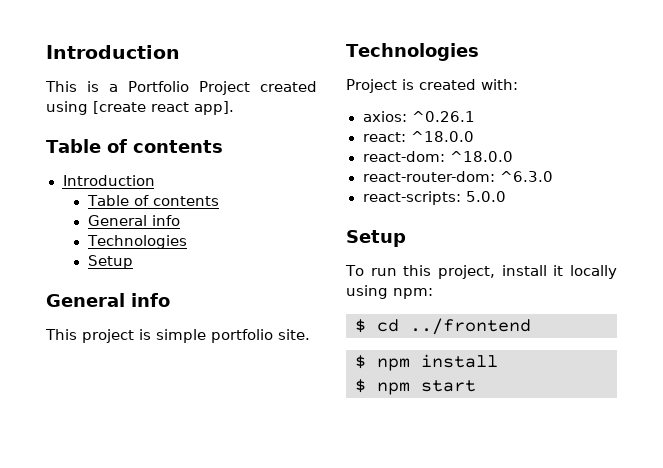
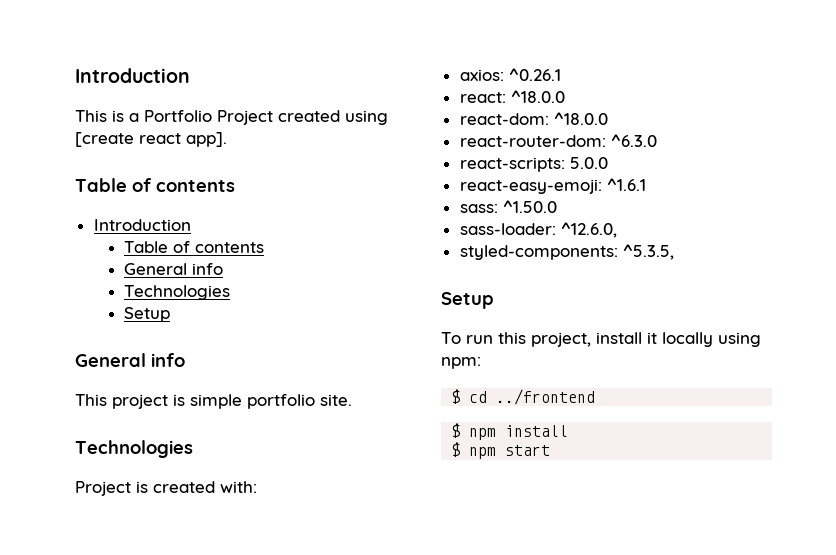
+ react-easy-emoji: ^1.6.1
+ sass: ^1.50.0
+ sass-loader: ^12.6.0,
+ styled-components: ^5.3.5,

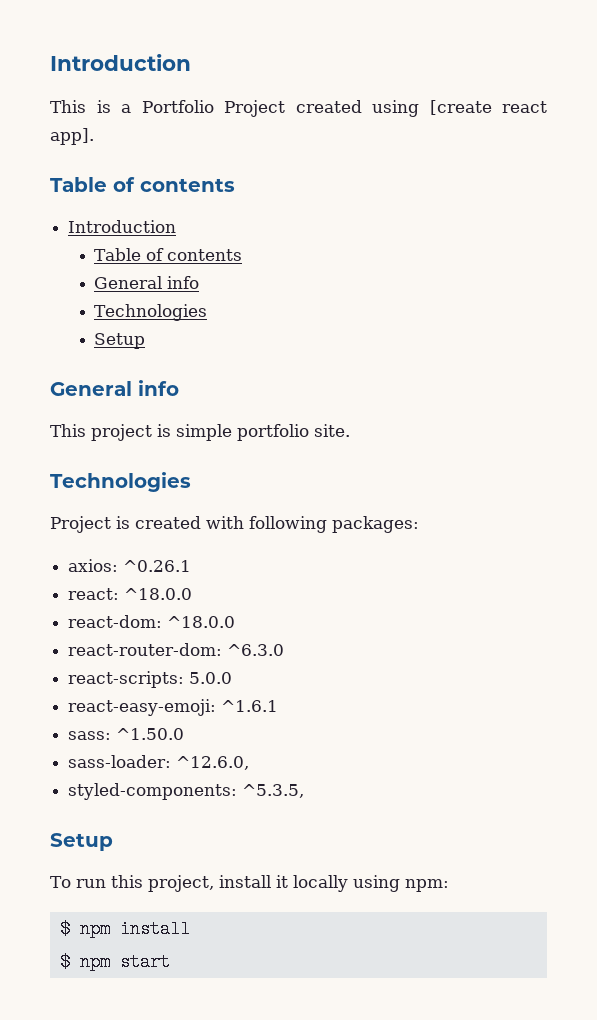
- Project is created with:
+ Project is created with following packages:
- $ cd ../frontend

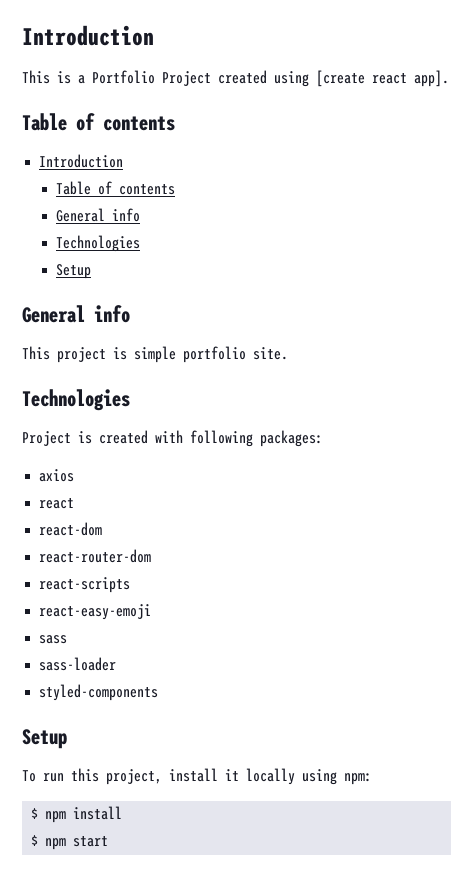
- axios: ^0.26.1
- react: ^18.0.0
- react-dom: ^18.0.0
- react-router-dom: ^6.3.0
- react-scripts: 5.0.0
- react-easy-emoji: ^1.6.1
- sass: ^1.50.0
- sass-loader: ^12.6.0,
- styled-components: ^5.3.5,
+ axios
+ react
+ react-dom
+ react-router-dom
+ react-scripts
+ react-easy-emoji
+ sass
+ sass-loader
+ styled-components

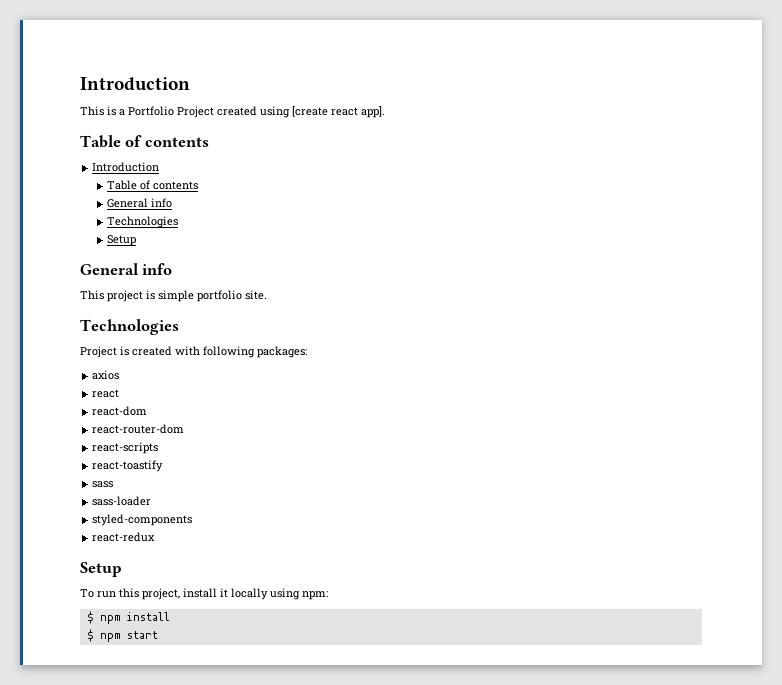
- react-easy-emoji
+ react-toastify
+ react-redux

